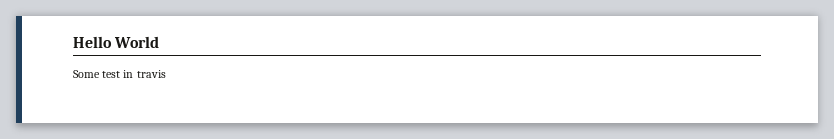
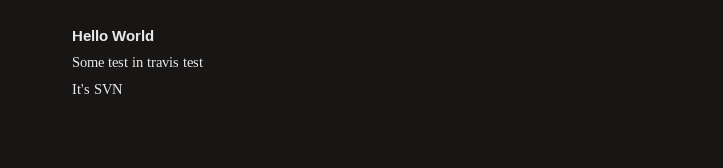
- Some test in travis
+ Some test in travis test
+ It's SVN

